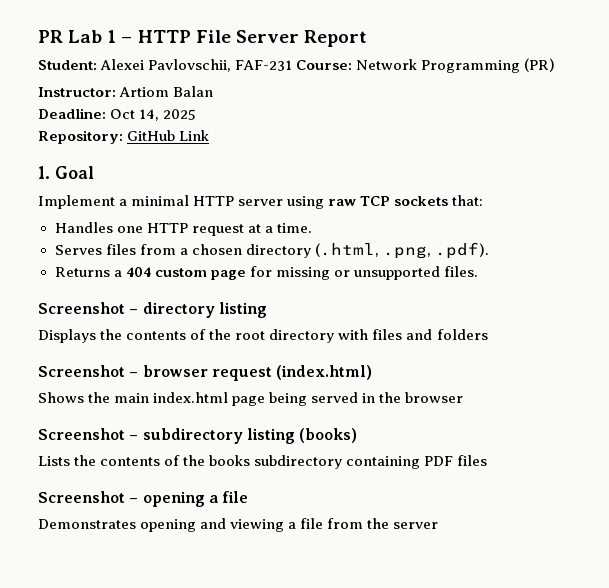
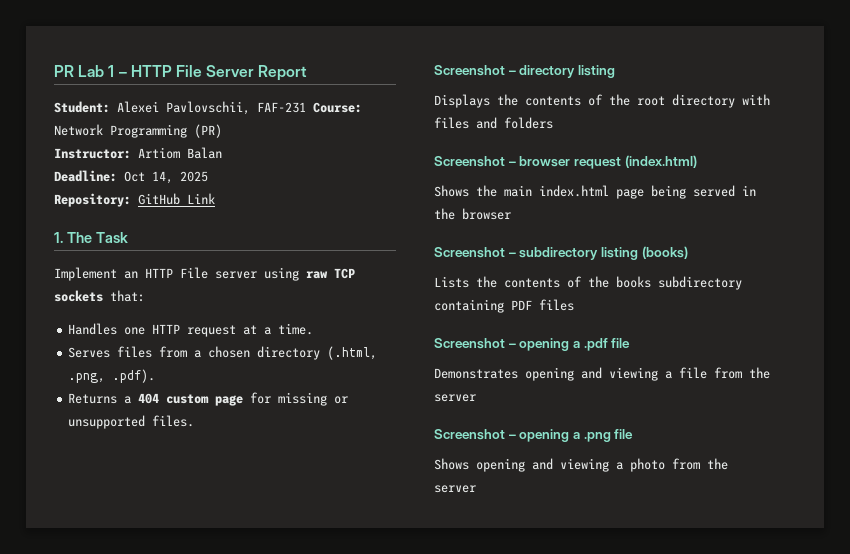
- 1. Goal
+ 1. The Task
- Implement a minimal HTTP server using raw TCP sockets that:
+ Implement an HTTP File server using raw TCP sockets that:
- Screenshot – opening a file
+ Screenshot – opening a .pdf file
+ Screenshot – opening a .png file
+ Shows opening and viewing a photo from the server

